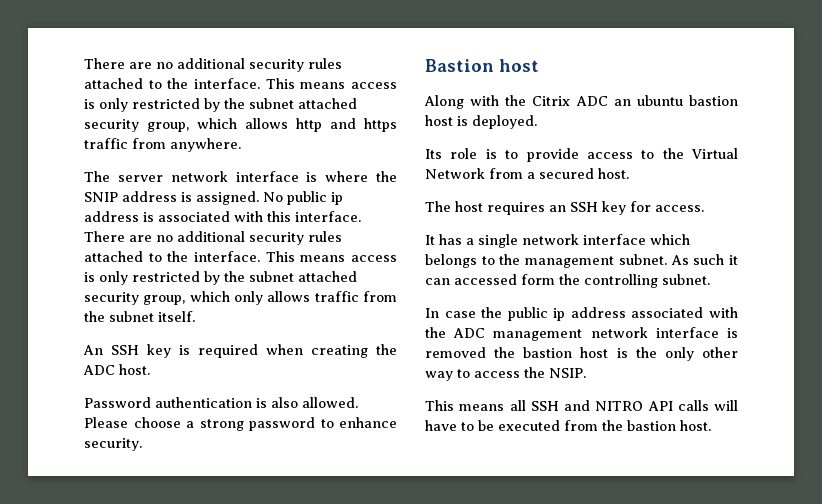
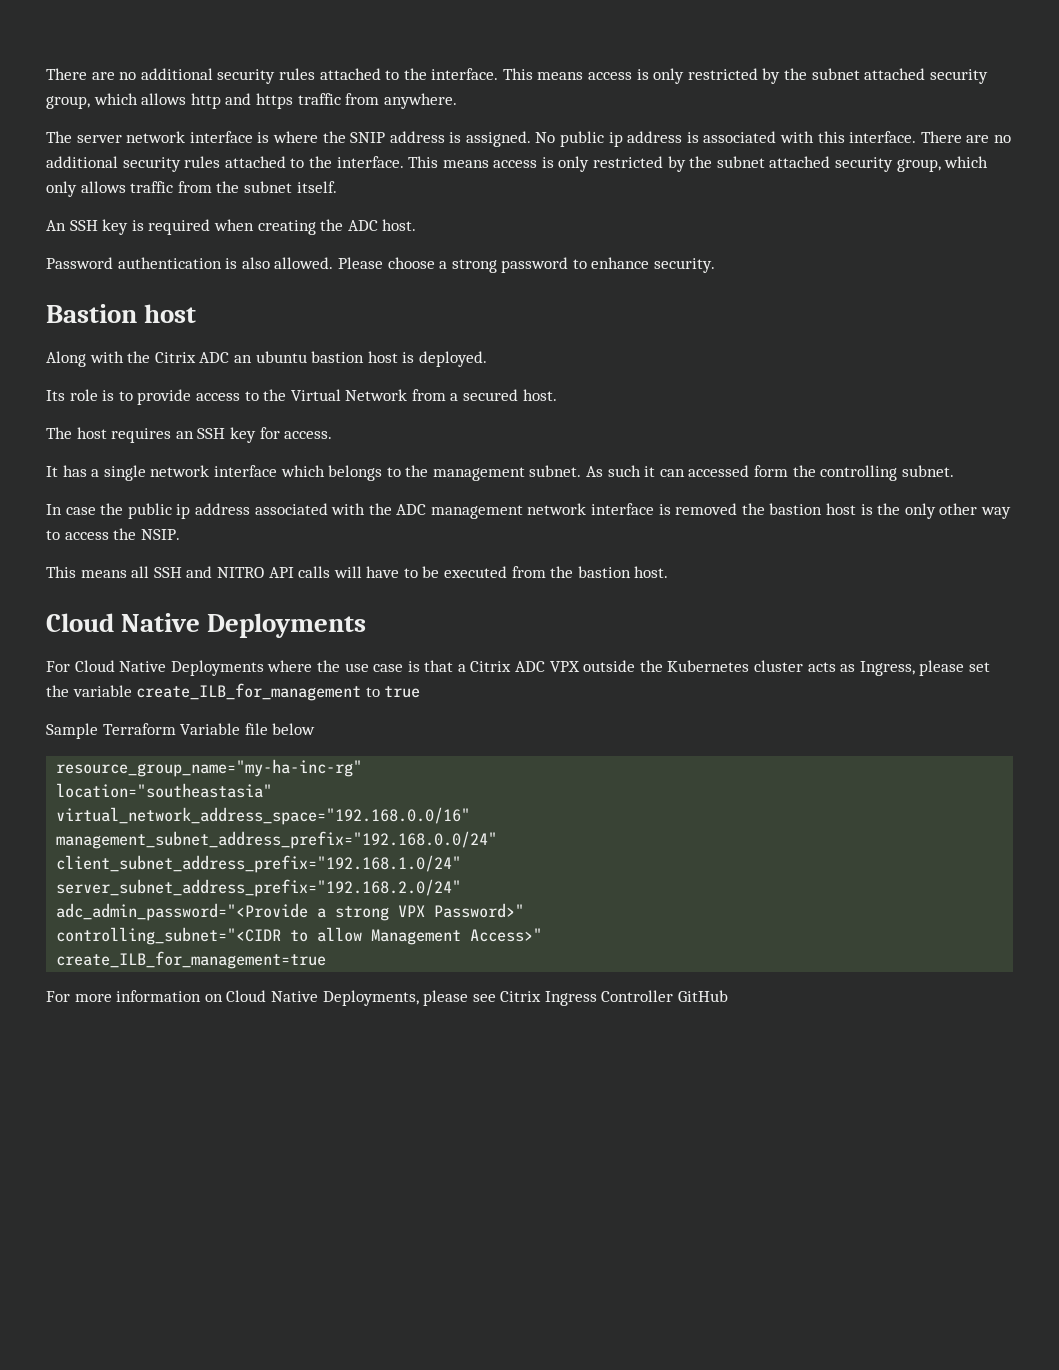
  This means all SSH and NITRO API calls will have to be executed from the bastion host.
+ Cloud Native Deployments
+ For Cloud Native Deployments where the use case is that a Citrix ADC VPX outside the Kubernetes cluster acts as Ingress, please set the variable create_ILB_for_management to true
+ Sample Terraform Variable file below
+ resource_group_name="my-ha-inc-rg"
+ location="southeastasia"
+ virtual_network_address_space="192.168.0.0/16"
+ management_subnet_address_prefix="192.168.0.0/24"
+ client_subnet_address_prefix="192.168.1.0/24"
+ server_subnet_address_prefix="192.168.2.0/24"
+ adc_admin_password="<Provide a strong VPX Password>"
+ controlling_subnet="<CIDR to allow Management Access>"
+ create_ILB_for_management=true
+ For more information on Cloud Native Deployments, please see Citrix Ingress Controller GitHub

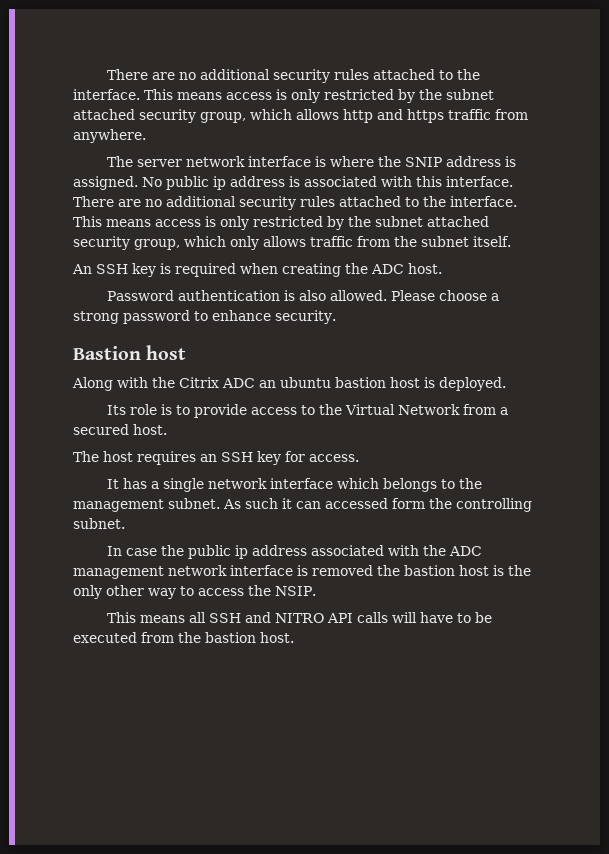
  This means all SSH and NITRO API calls will have to be executed from the bastion host.
- Cloud Native Deployments
- For Cloud Native Deployments where the use case is that a Citrix ADC VPX outside the Kubernetes cluster acts as Ingress, please set the variable create_ILB_for_management to true
- Sample Terraform Variable file below
- resource_group_name="my-ha-inc-rg"
- location="southeastasia"
- virtual_network_address_space="192.168.0.0/16"
- management_subnet_address_prefix="192.168.0.0/24"
- client_subnet_address_prefix="192.168.1.0/24"
- server_subnet_address_prefix="192.168.2.0/24"
- adc_admin_password="<Provide a strong VPX Password>"
- controlling_subnet="<CIDR to allow Management Access>"
- create_ILB_for_management=true
- For more information on Cloud Native Deployments, please see Citrix Ingress Controller GitHub

